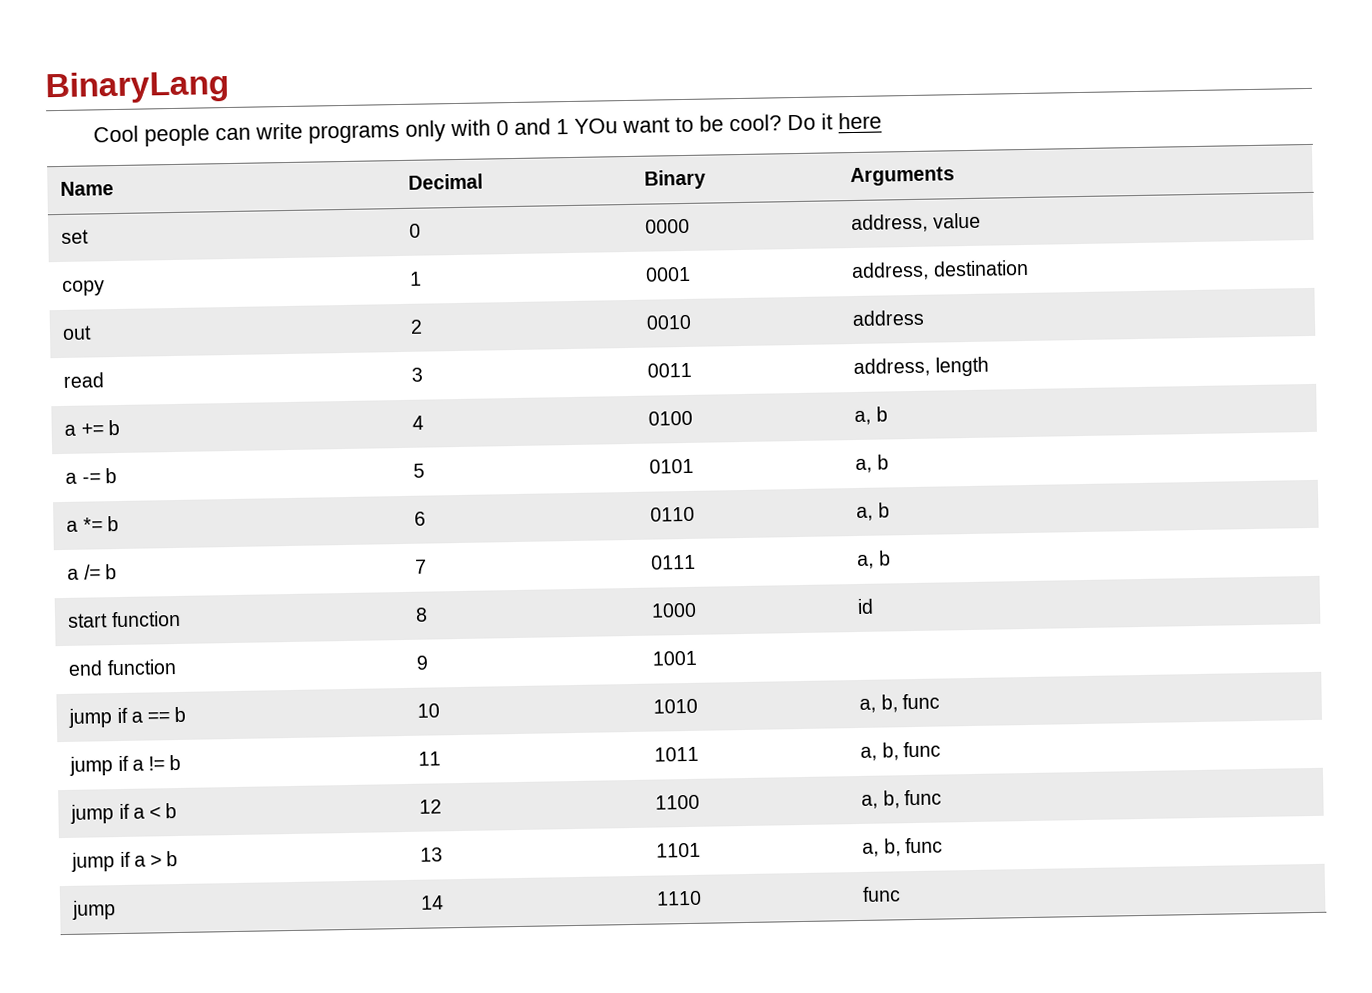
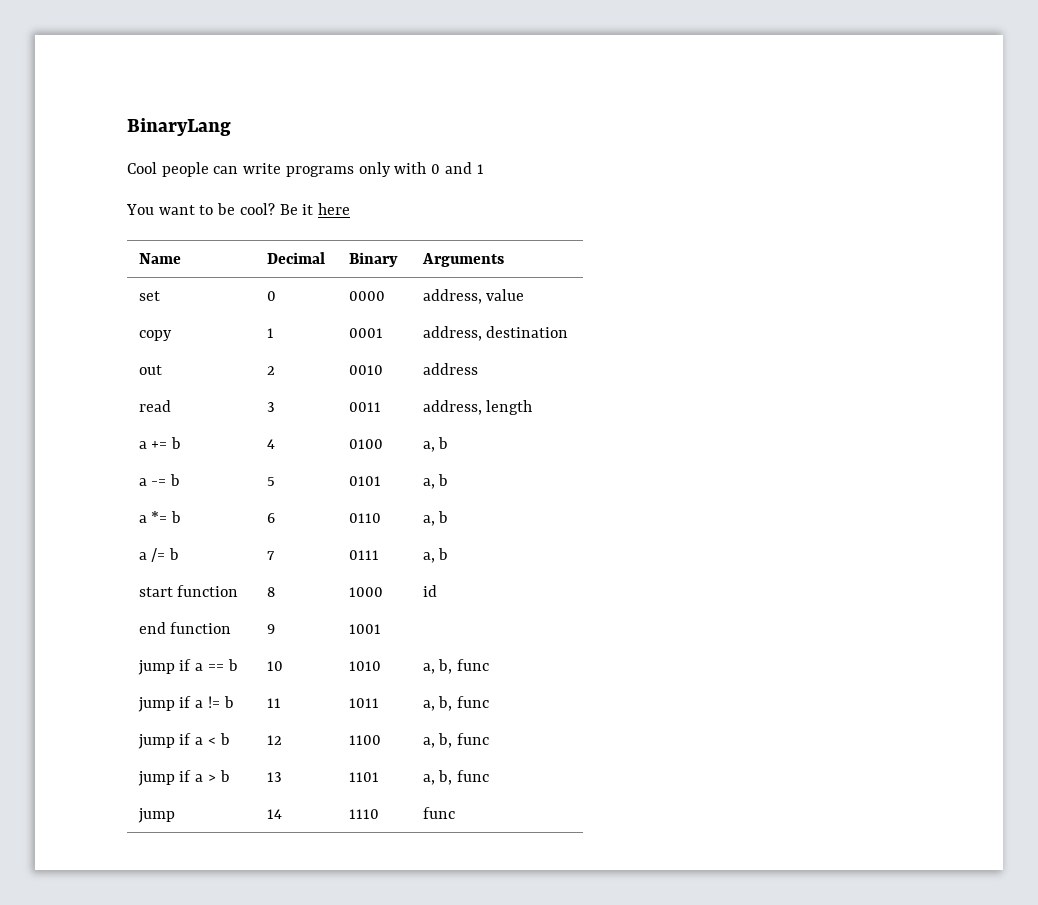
- Cool people can write programs only with 0 and 1 YOu want to be cool?
+ Cool people can write programs only with 0 and 1
+ You want to be cool?
- Do it here
+ Be it here

